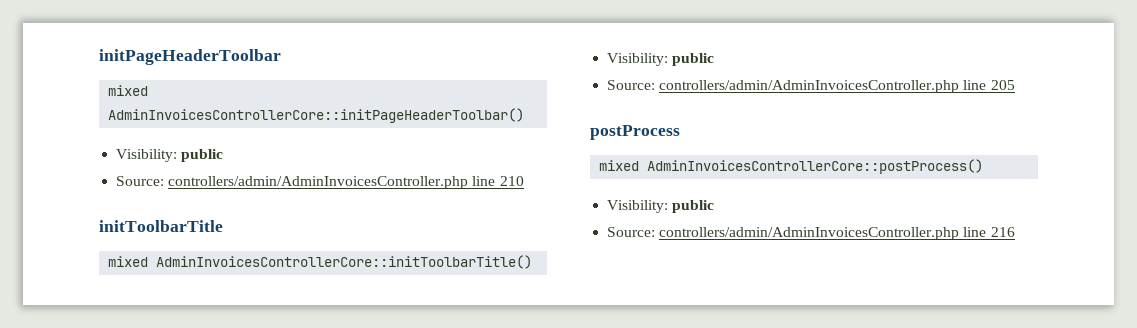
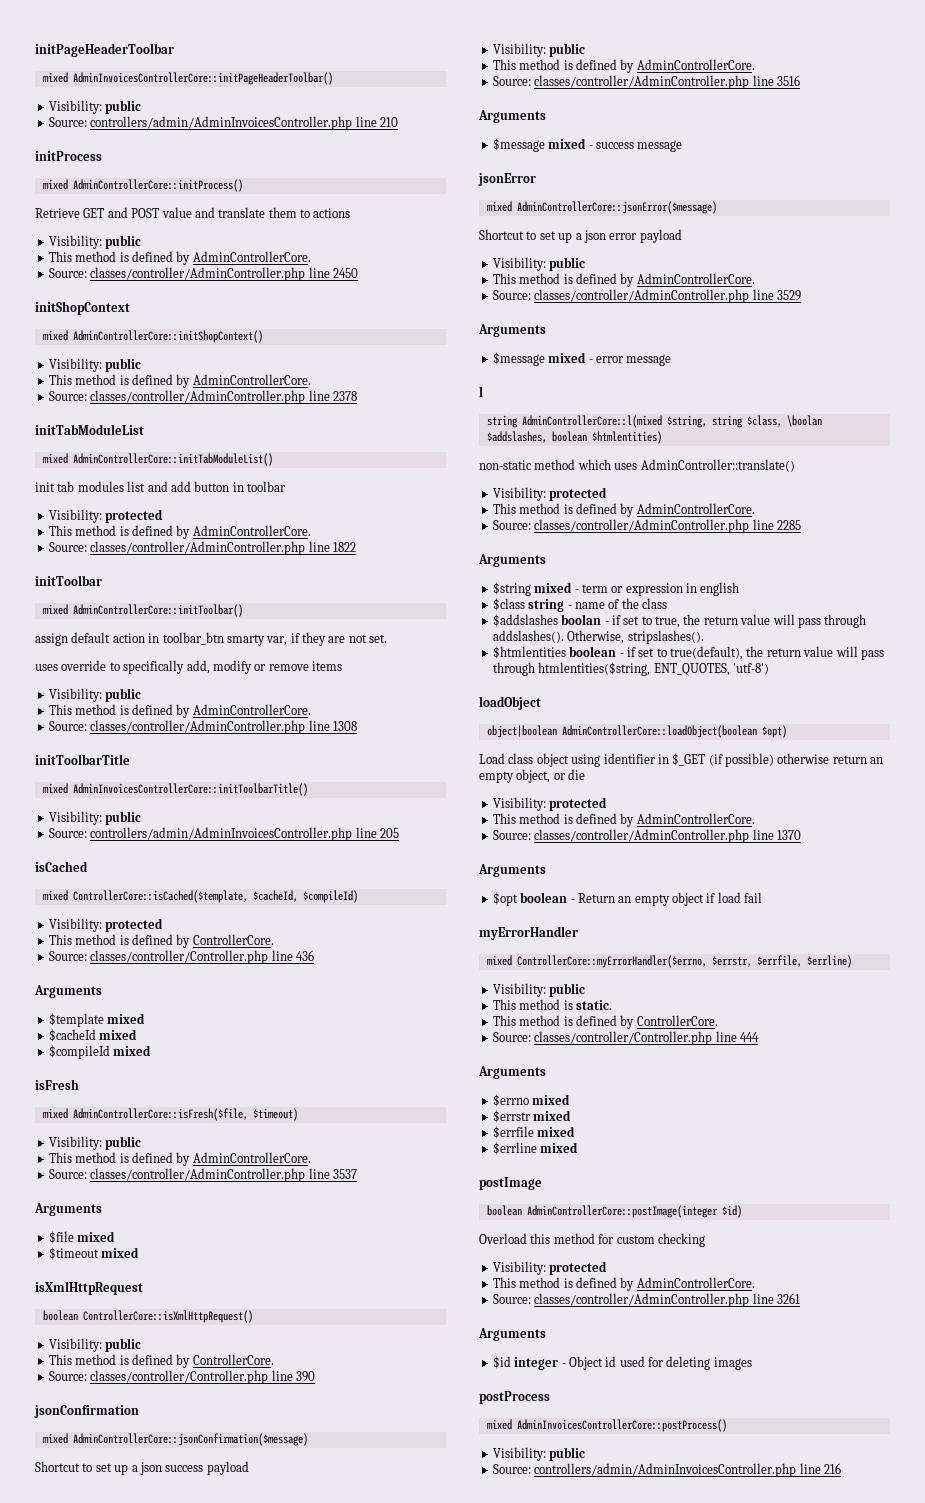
+ initProcess
+ mixed AdminControllerCore::initProcess()
+ Retrieve GET and POST value and translate them to actions
+ Visibility: public
+ This method is defined by AdminControllerCore.
+ Source: classes/controller/AdminController.php line 2450
+ initShopContext
+ mixed AdminControllerCore::initShopContext()
+ Visibility: public
+ This method is defined by AdminControllerCore.
+ Source: classes/controller/AdminController.php line 2378
+ initTabModuleList
+ mixed AdminControllerCore::initTabModuleList()
+ init tab modules list and add button in toolbar
+ Visibility: protected
+ This method is defined by AdminControllerCore.
+ Source: classes/controller/AdminController.php line 1822
+ initToolbar
+ mixed AdminControllerCore::initToolbar()
+ assign default action in toolbar_btn smarty var, if they are not set.
+ uses override to specifically add, modify or remove items
+ Visibility: public
+ This method is defined by AdminControllerCore.
+ Source: classes/controller/AdminController.php line 1308
+ isCached
+ mixed ControllerCore::isCached($template, $cacheId, $compileId)
+ Visibility: protected
+ This method is defined by ControllerCore.
+ Source: classes/controller/Controller.php line 436
+ Arguments
+ $template mixed
+ $cacheId mixed
+ $compileId mixed
+ isFresh
+ mixed AdminControllerCore::isFresh($file, $timeout)
+ Visibility: public
+ This method is defined by AdminControllerCore.
+ Source: classes/controller/AdminController.php line 3537
+ Arguments
+ $file mixed
+ $timeout mixed
+ isXmlHttpRequest
+ boolean ControllerCore::isXmlHttpRequest()
+ Visibility: public
+ This method is defined by ControllerCore.
+ Source: classes/controller/Controller.php line 390
+ jsonConfirmation
+ mixed AdminControllerCore::jsonConfirmation($message)
+ Shortcut to set up a json success payload
+ Visibility: public
+ This method is defined by AdminControllerCore.
+ Source: classes/controller/AdminController.php line 3516
+ Arguments
+ $message mixed - success message
+ jsonError
+ mixed AdminControllerCore::jsonError($message)
+ Shortcut to set up a json error payload
+ Visibility: public
+ This method is defined by AdminControllerCore.
+ Source: classes/controller/AdminController.php line 3529
+ Arguments
+ $message mixed - error message
+ l
+ string AdminControllerCore::l(mixed $string, string $class, \boolan $addslashes, boolean $htmlentities)
+ non-static method which uses AdminController::translate()
+ Visibility: protected
+ This method is defined by AdminControllerCore.
+ Source: classes/controller/AdminController.php line 2285
+ Arguments
+ $string mixed - term or expression in english
+ $class string - name of the class
+ $addslashes boolan - if set to true, the return value will pass through addslashes(). Otherwise, stripslashes().
+ $htmlentities boolean - if set to true(default), the return value will pass through htmlentities($string, ENT_QUOTES, 'utf-8')
+ loadObject
+ object|boolean AdminControllerCore::loadObject(boolean $opt)
+ Load class object using identifier in $_GET (if possible) otherwise return an empty object, or die
+ Visibility: protected
+ This method is defined by AdminControllerCore.
+ Source: classes/controller/AdminController.php line 1370
+ Arguments
+ $opt boolean - Return an empty object if load fail
+ myErrorHandler
+ mixed ControllerCore::myErrorHandler($errno, $errstr, $errfile, $errline)
+ Visibility: public
+ This method is static.
+ This method is defined by ControllerCore.
+ Source: classes/controller/Controller.php line 444
+ Arguments
+ $errno mixed
+ $errstr mixed
+ $errfile mixed
+ $errline mixed
+ postImage
+ boolean AdminControllerCore::postImage(integer $id)
+ Overload this method for custom checking
+ Visibility: protected
+ This method is defined by AdminControllerCore.
+ Source: classes/controller/AdminController.php line 3261
+ Arguments
+ $id integer - Object id used for deleting images

